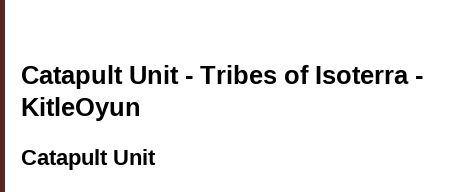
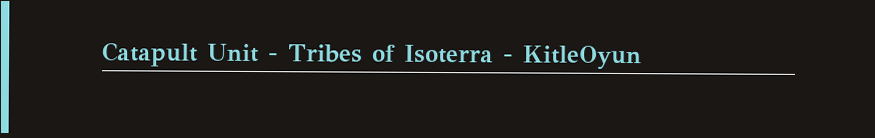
  Catapult Unit - Tribes of Isoterra - KitleOyun
- Catapult Unit

